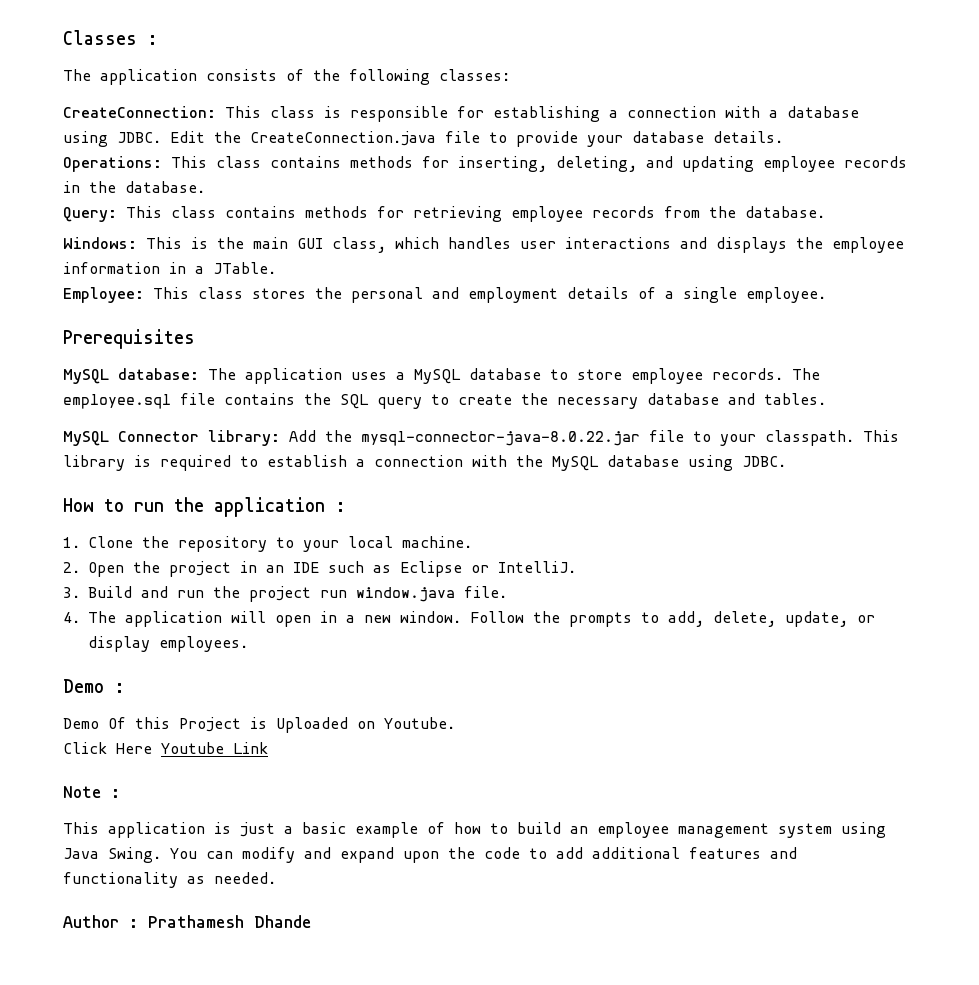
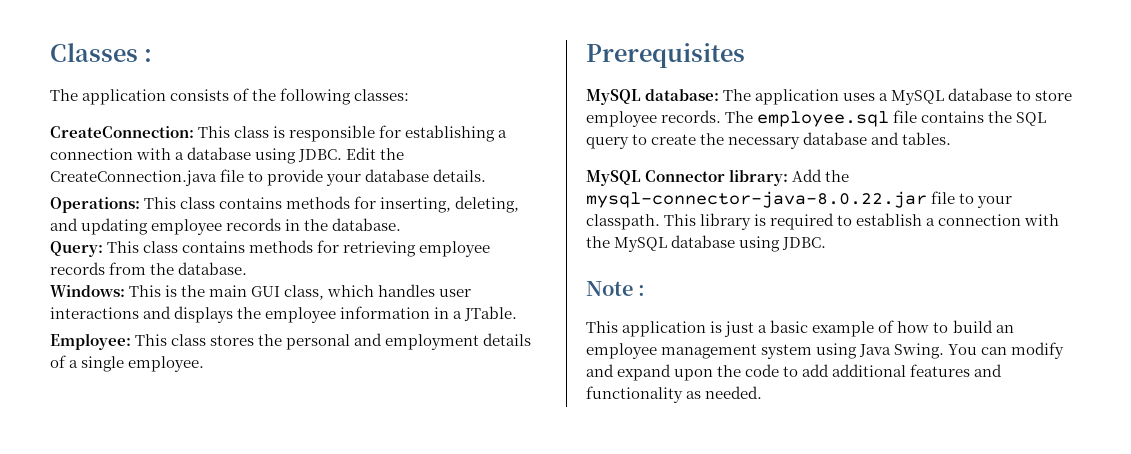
- How to run the application :
- 1. Clone the repository to your local machine.
- 2. Open the project in an IDE such as Eclipse or IntelliJ.
- 3. Build and run the project run window.java file.
- 4. The application will open in a new window. Follow the prompts to add, delete, update, or display employees.
- Demo :
- Demo Of this Project is Uploaded on Youtube.
- Click Here Youtube Link
- Author : Prathamesh Dhande

